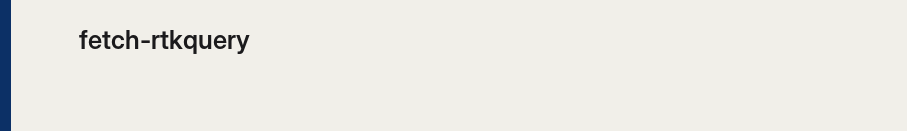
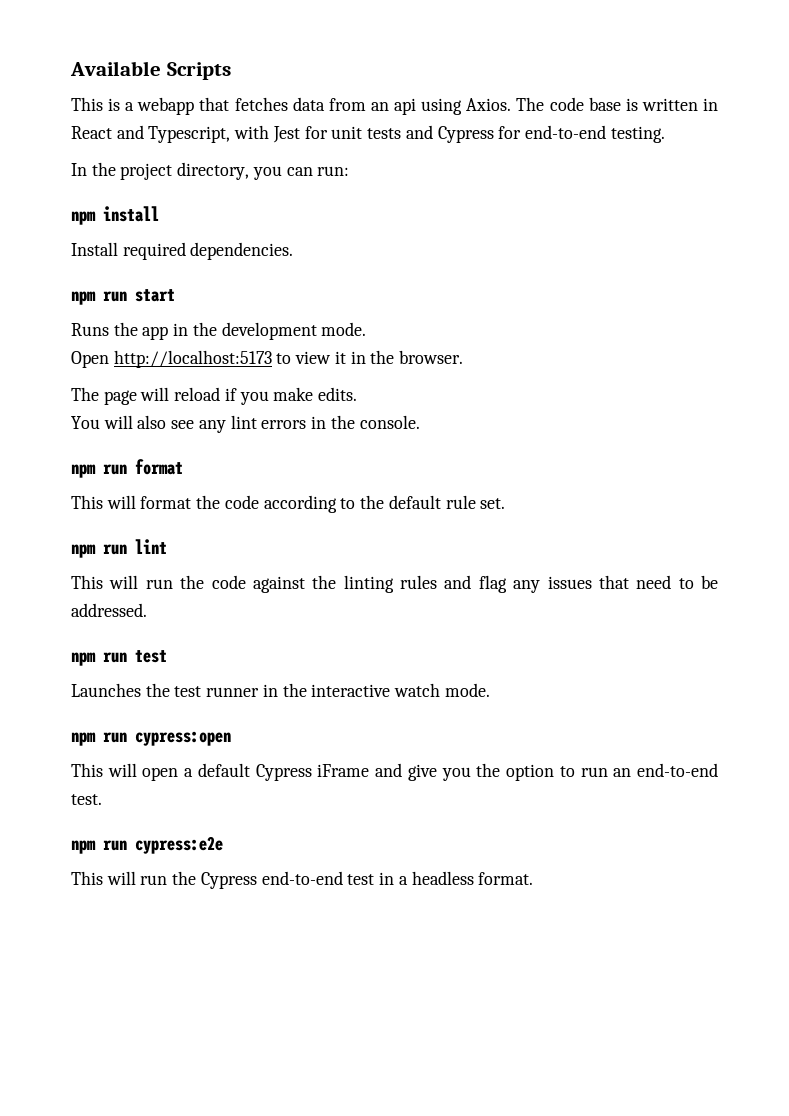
- fetch-rtkquery
+ Available Scripts
+ This is a webapp that fetches data from an api using Axios. The code base is written in React and Typescript, with Jest for unit tests and Cypress for end-to-end testing.
+ In the project directory, you can run:
+ npm install
+ Install required dependencies.
+ npm run start
+ Runs the app in the development mode.
+ Open http://localhost:5173 to view it in the browser.
+ The page will reload if you make edits.
+ You will also see any lint errors in the console.
+ npm run format
+ This will format the code according to the default rule set.
+ npm run lint
+ This will run the code against the linting rules and flag any issues that need to be addressed.
+ npm run test
+ Launches the test runner in the interactive watch mode.
+ npm run cypress:open
+ This will open a default Cypress iFrame and give you the option to run an end-to-end test.
+ npm run cypress:e2e
+ This will run the Cypress end-to-end test in a headless format.

